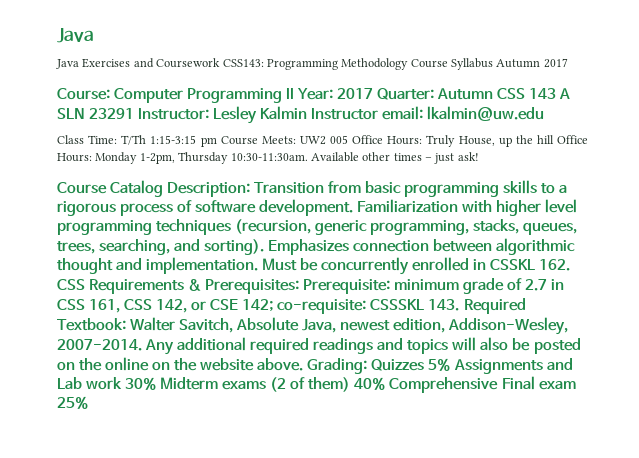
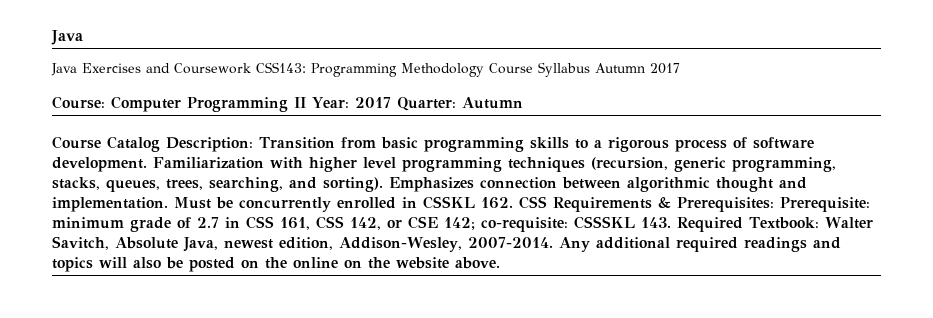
- Course: Computer Programming II Year: 2017 Quarter: Autumn CSS 143 A SLN 23291 Instructor: Lesley Kalmin Instructor email: lkalmin@uw.edu
- Class Time: T/Th 1:15-3:15 pm Course Meets: UW2 005 Office Hours: Truly House, up the hill Office Hours: Monday 1-2pm, Thursday 10:30-11:30am. Available other times – just ask!
+ Course: Computer Programming II Year: 2017 Quarter: Autumn
- Grading: Quizzes 5% Assignments and Lab work 30% Midterm exams (2 of them) 40% Comprehensive Final exam 25%

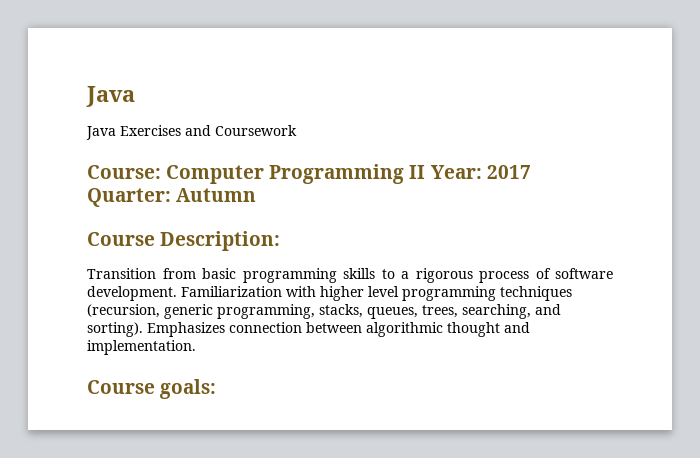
- Java Exercises and Coursework CSS143: Programming Methodology Course Syllabus Autumn 2017
+ Java Exercises and Coursework
- Course Catalog Description: Transition from basic programming skills to a rigorous process of software development.
+ Course Description:
+ Transition from basic programming skills to a rigorous process of software development.
- Emphasizes connection between algorithmic thought and implementation. Must be concurrently enrolled in CSSKL 162. CSS Requirements & Prerequisites: Prerequisite: minimum grade of 2.7 in CSS 161, CSS 142, or CSE 142; co-requisite: CSSSKL 143. Required Textbook: Walter Savitch, Absolute Java, newest edition, Addison-Wesley, 2007-2014. Any additional required readings and topics will also be posted on the online on the website above.
+ Emphasizes connection between algorithmic thought and implementation.
+ Course goals:

